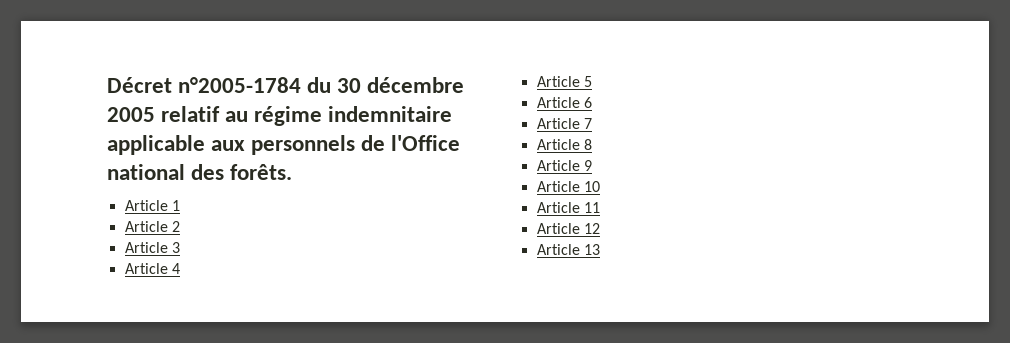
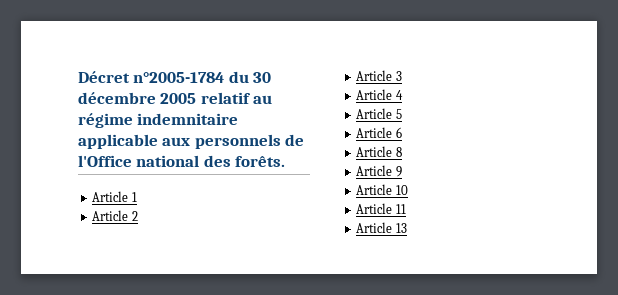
- Article 7
- Article 12

